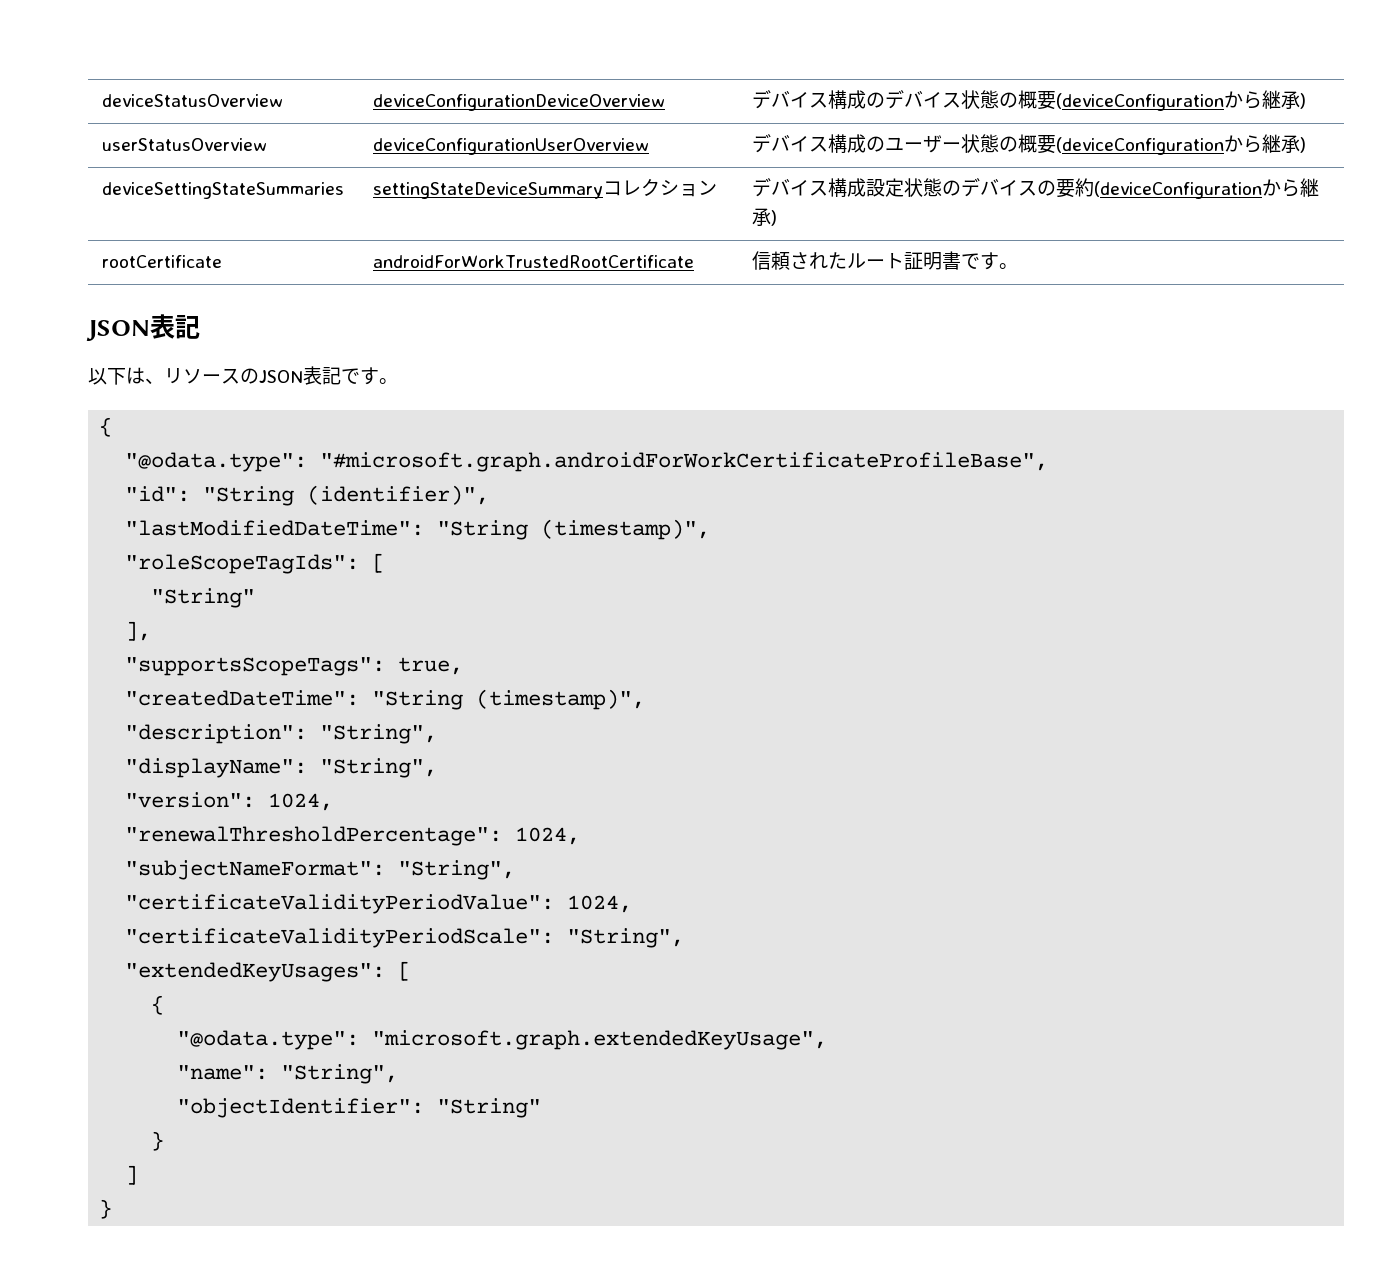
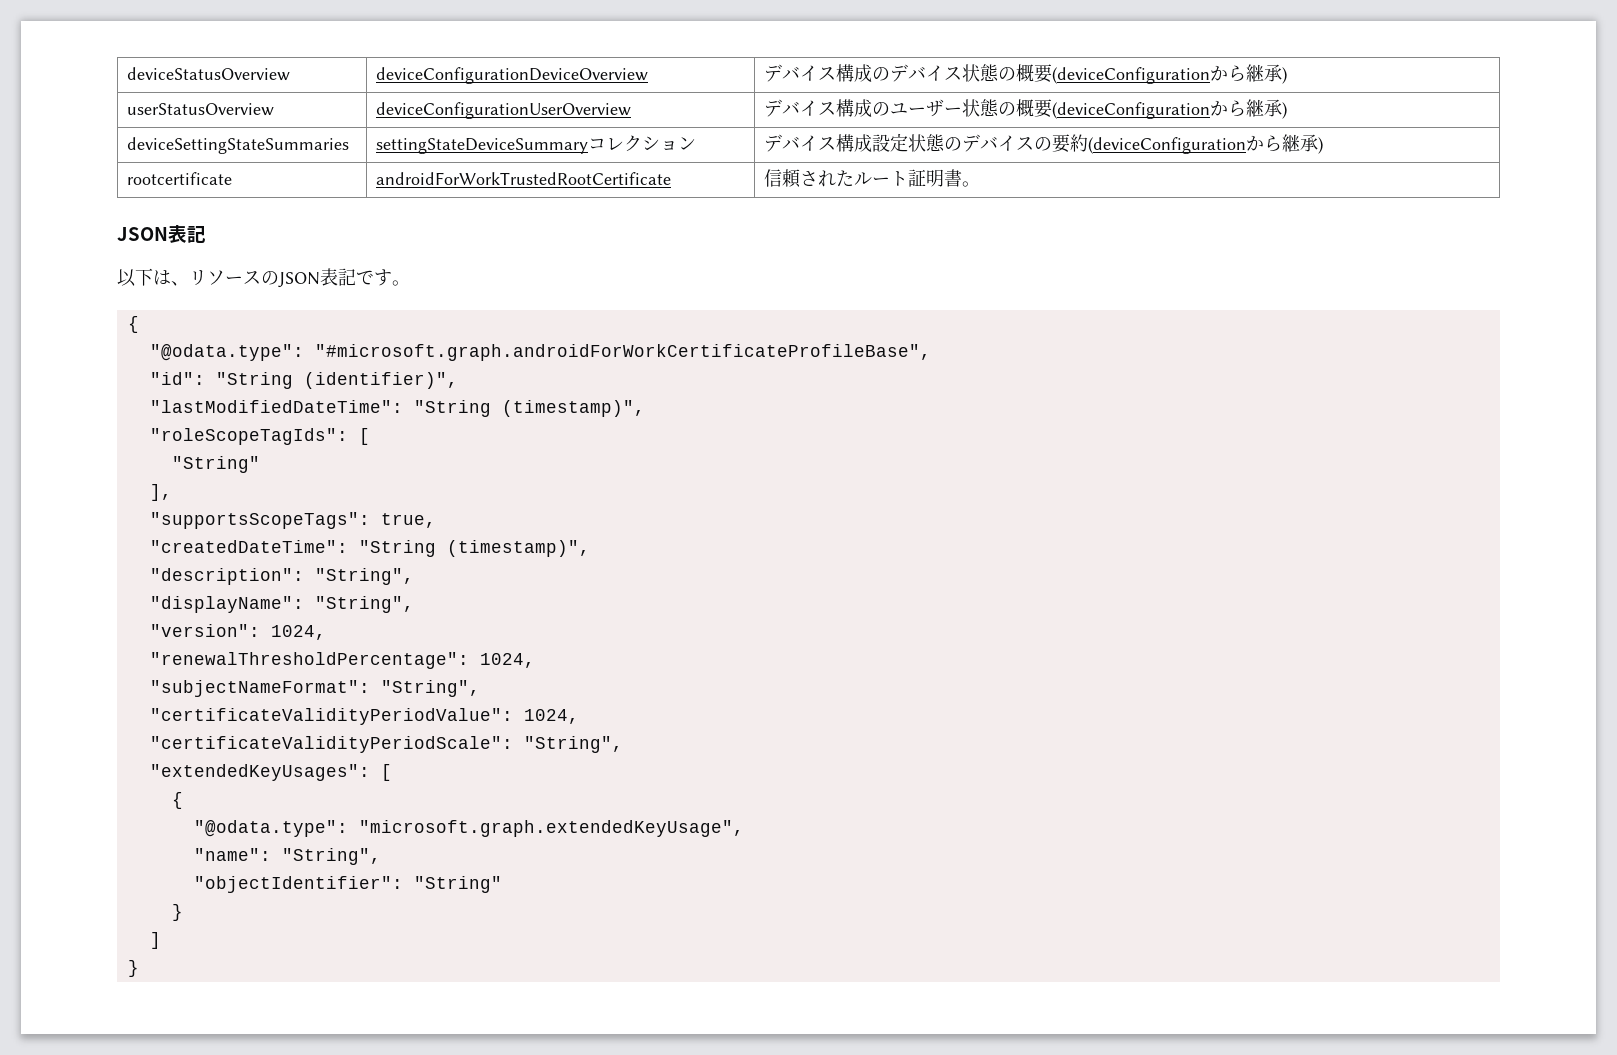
- rootCertificate | androidForWorkTrustedRootCertificate | 信頼されたルート証明書です。
+ rootcertificate | androidForWorkTrustedRootCertificate | 信頼されたルート証明書。

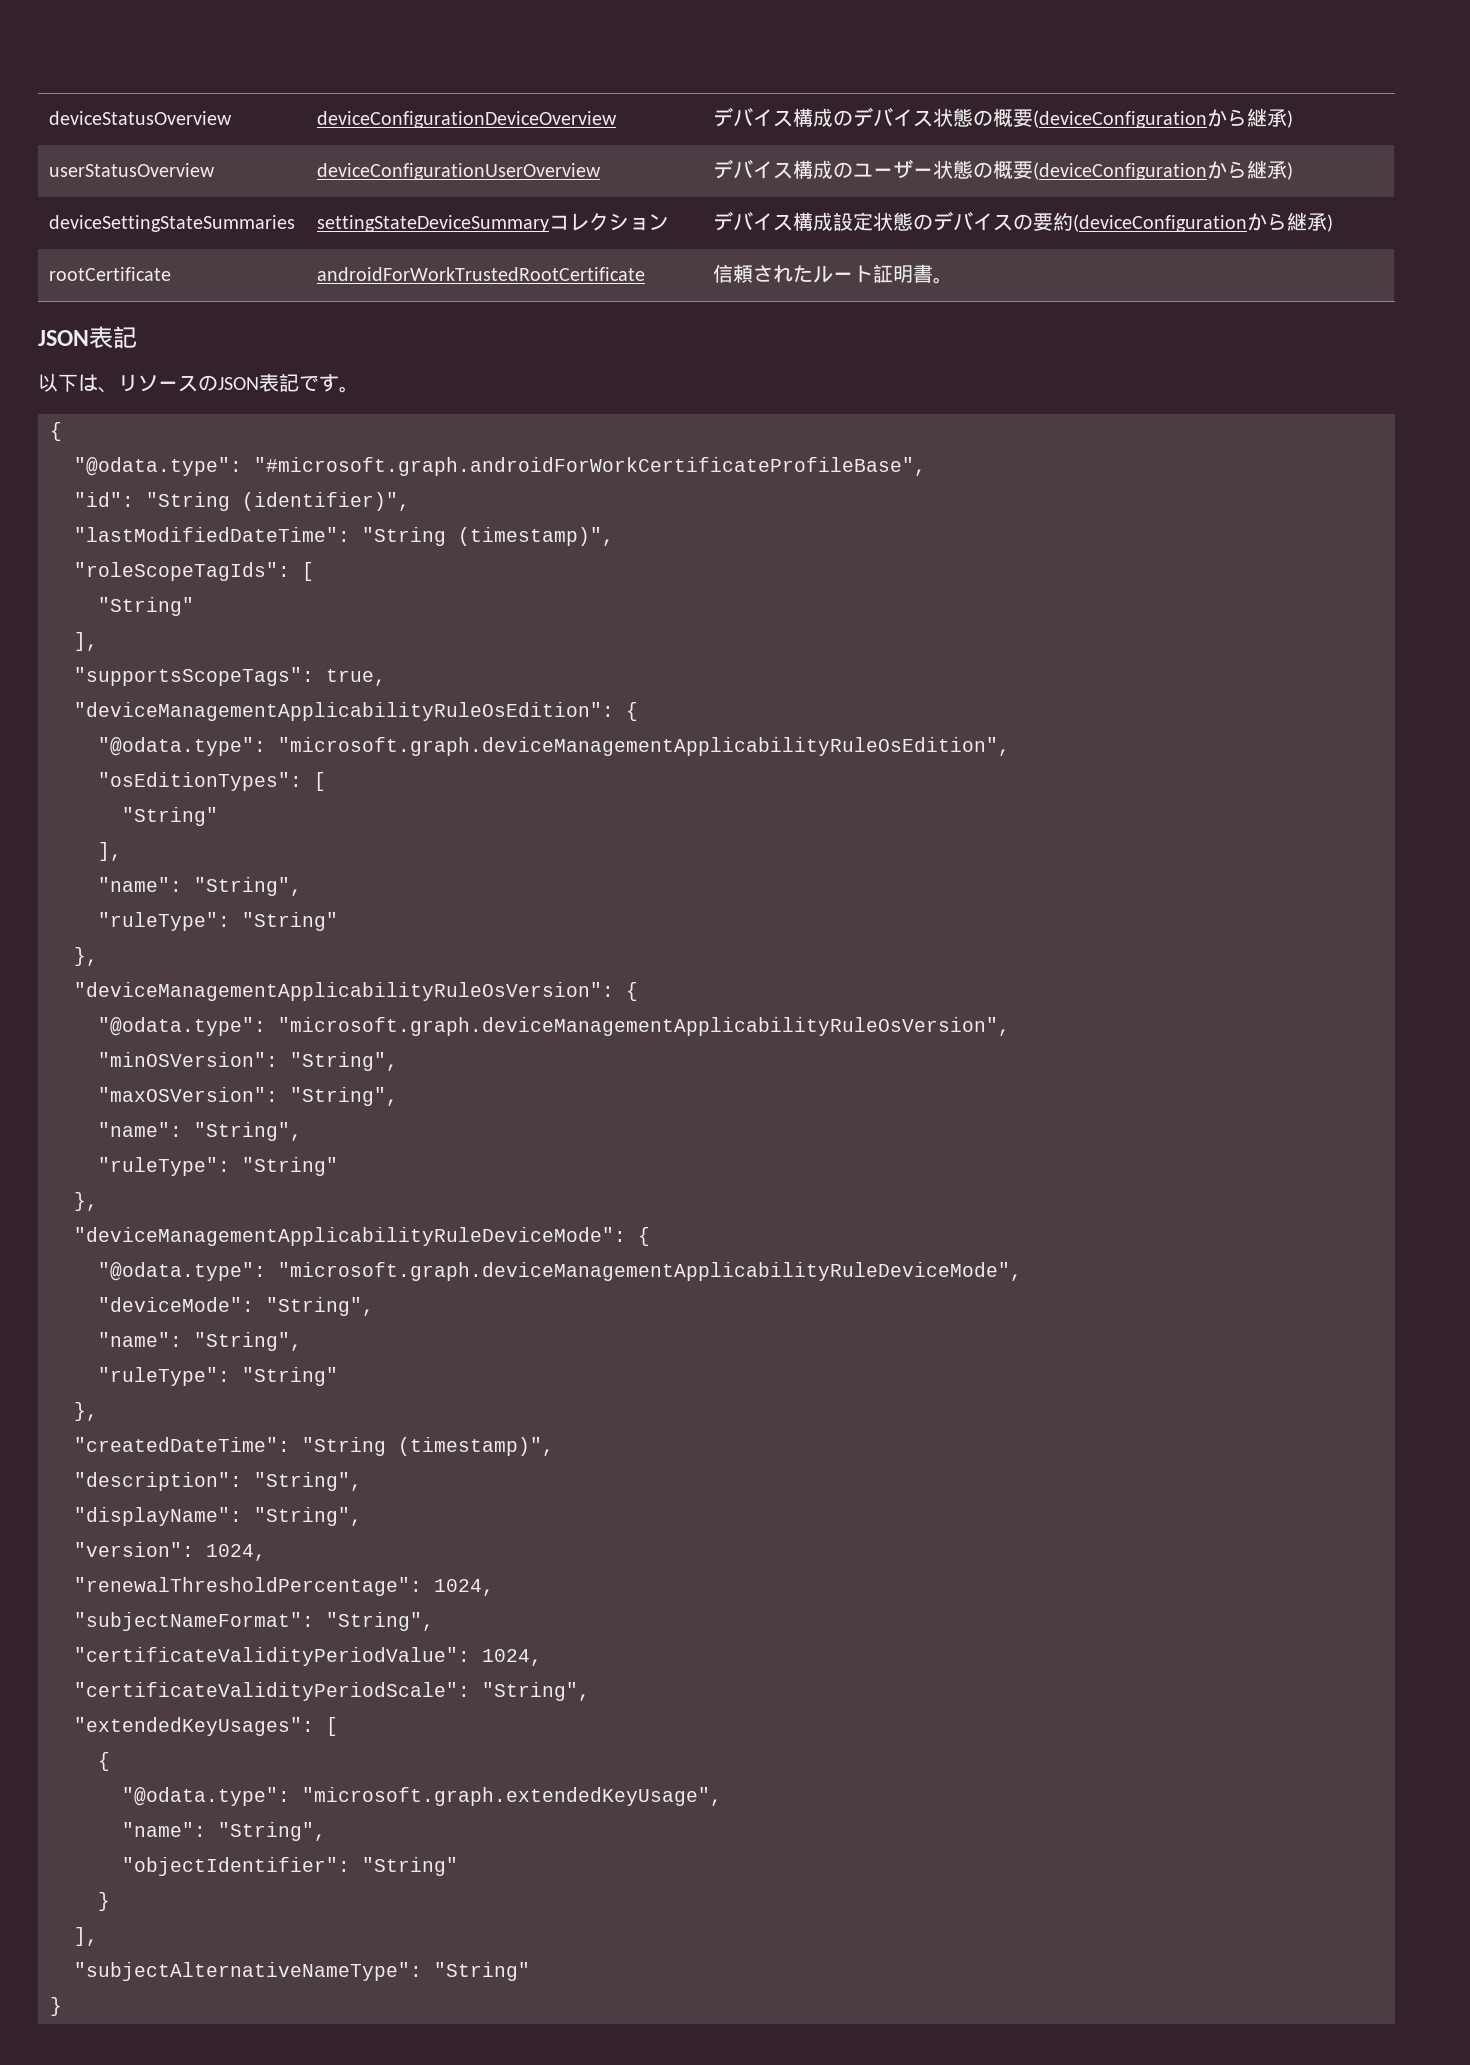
- rootcertificate | androidForWorkTrustedRootCertificate | 信頼されたルート証明書。
+ rootCertificate | androidForWorkTrustedRootCertificate | 信頼されたルート証明書。
+ "deviceManagementApplicabilityRuleOsEdition": {
+ "@odata.type": "microsoft.graph.deviceManagementApplicabilityRuleOsEdition",
+ "osEditionTypes": [
+ "String"
+ ],
+ "name": "String",
+ "ruleType": "String"
+ },
+ "deviceManagementApplicabilityRuleOsVersion": {
+ "@odata.type": "microsoft.graph.deviceManagementApplicabilityRuleOsVersion",
+ "minOSVersion": "String",
+ "maxOSVersion": "String",
+ "name": "String",
+ "ruleType": "String"
+ },
+ "deviceManagementApplicabilityRuleDeviceMode": {
+ "@odata.type": "microsoft.graph.deviceManagementApplicabilityRuleDeviceMode",
+ "deviceMode": "String",
+ "name": "String",
+ "ruleType": "String"
+ },
  "objectIdentifier": "String"
  }
- ]
+ ],
+ "subjectAlternativeNameType": "String"

